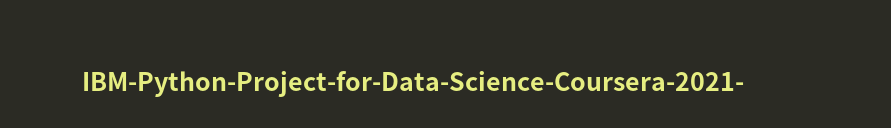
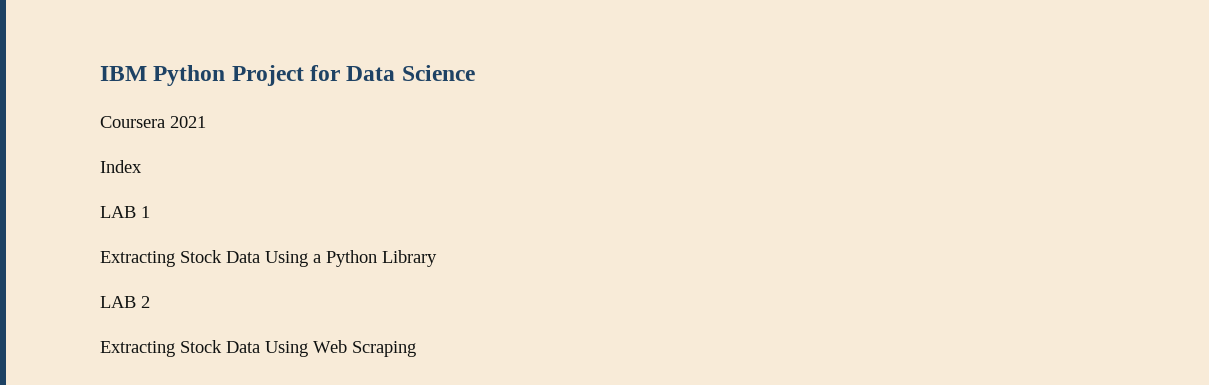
- IBM-Python-Project-for-Data-Science-Coursera-2021-
+ IBM Python Project for Data Science
+ Coursera 2021
+ Index
+ LAB 1
+ Extracting Stock Data Using a Python Library
+ LAB 2
+ Extracting Stock Data Using Web Scraping

